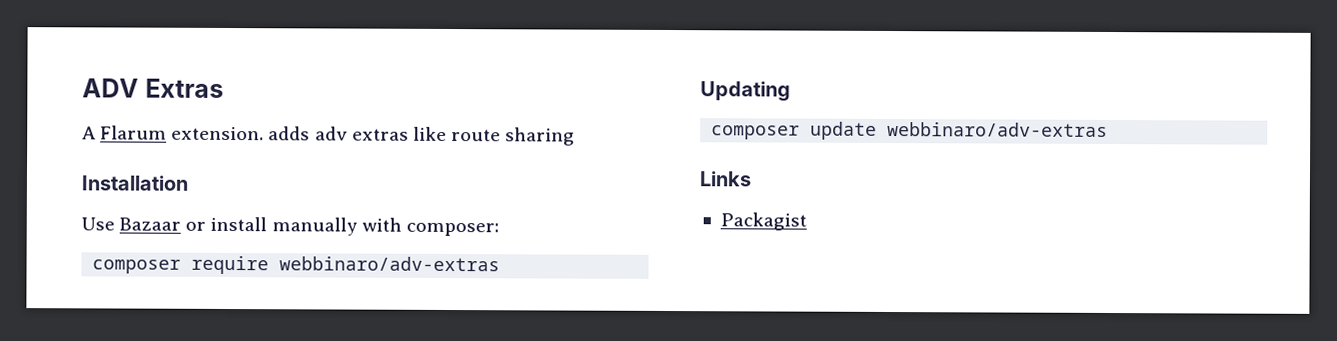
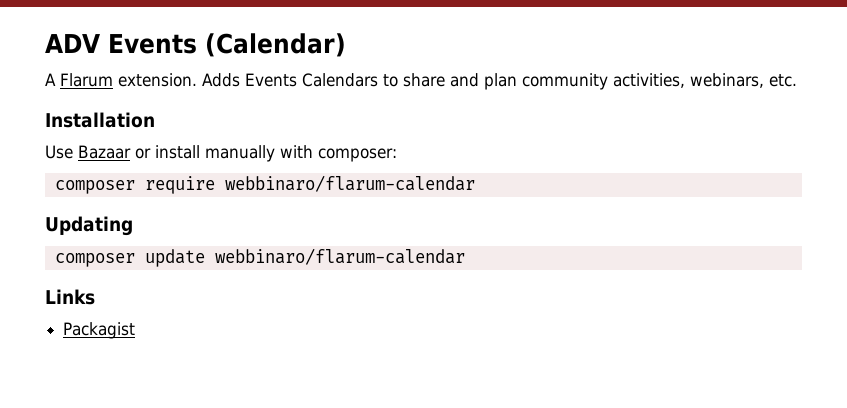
- ADV Extras
+ ADV Events (Calendar)
- A Flarum extension. adds adv extras like route sharing
+ A Flarum extension. Adds Events Calendars to share and plan community activities, webinars, etc.
- composer require webbinaro/adv-extras
+ composer require webbinaro/flarum-calendar
- composer update webbinaro/adv-extras
+ composer update webbinaro/flarum-calendar

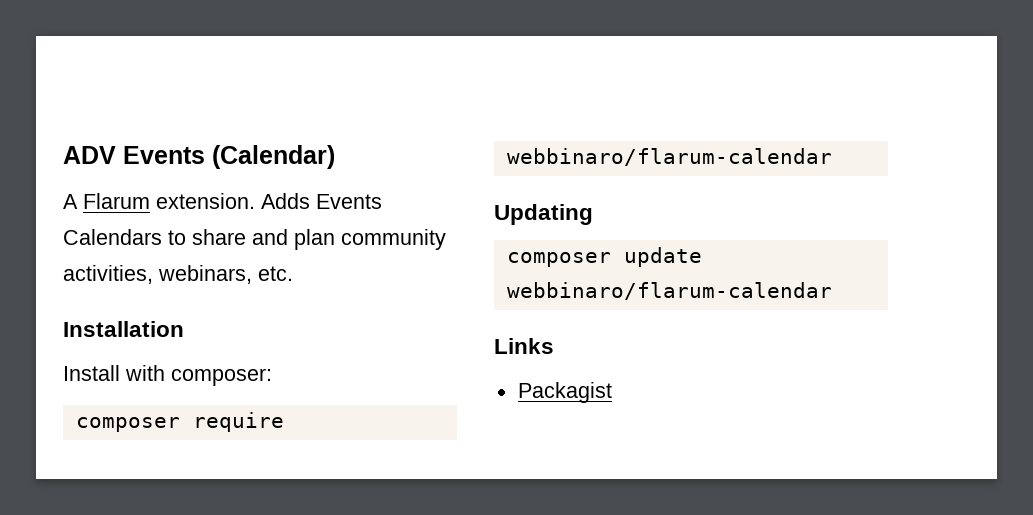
- Use Bazaar or install manually with composer:
+ Install with composer:

